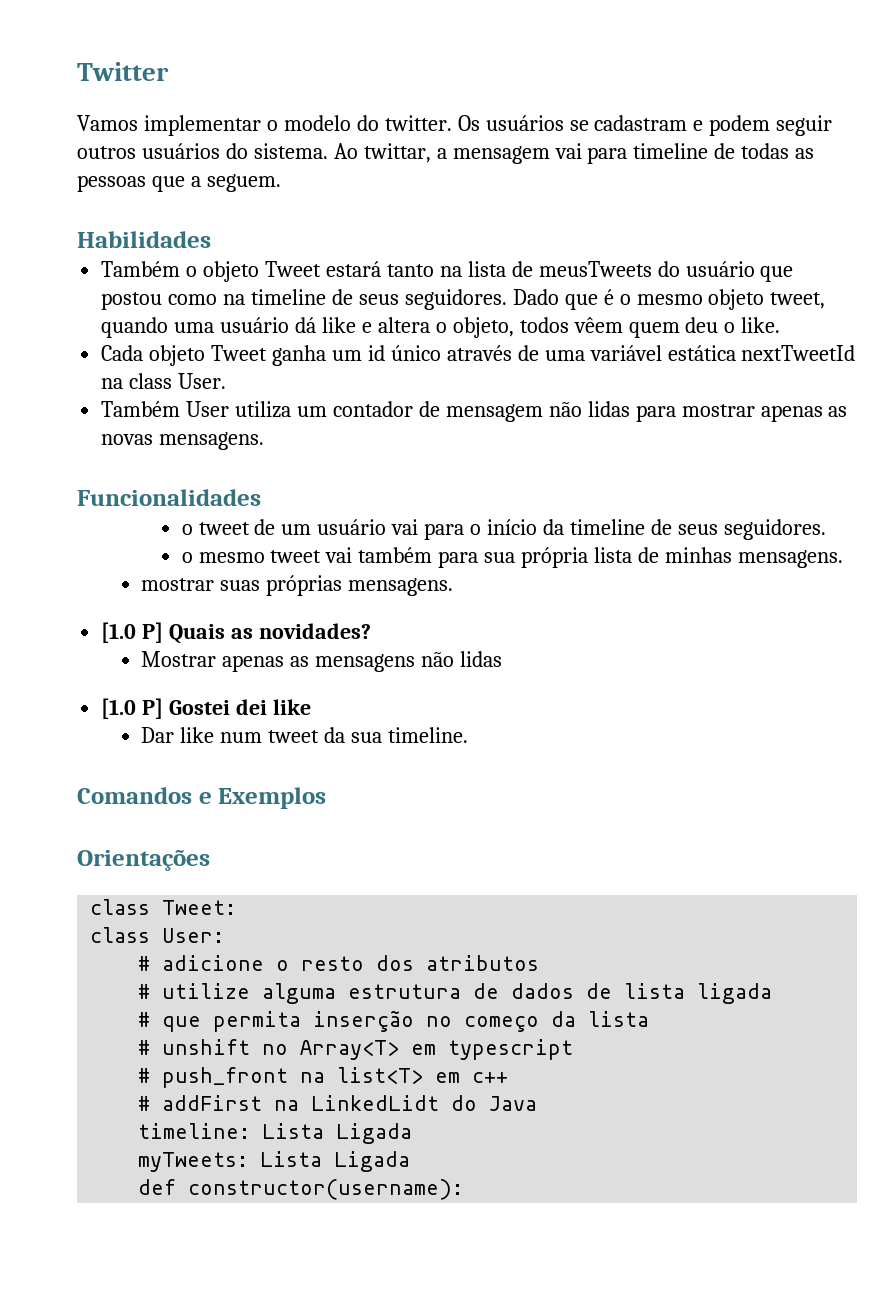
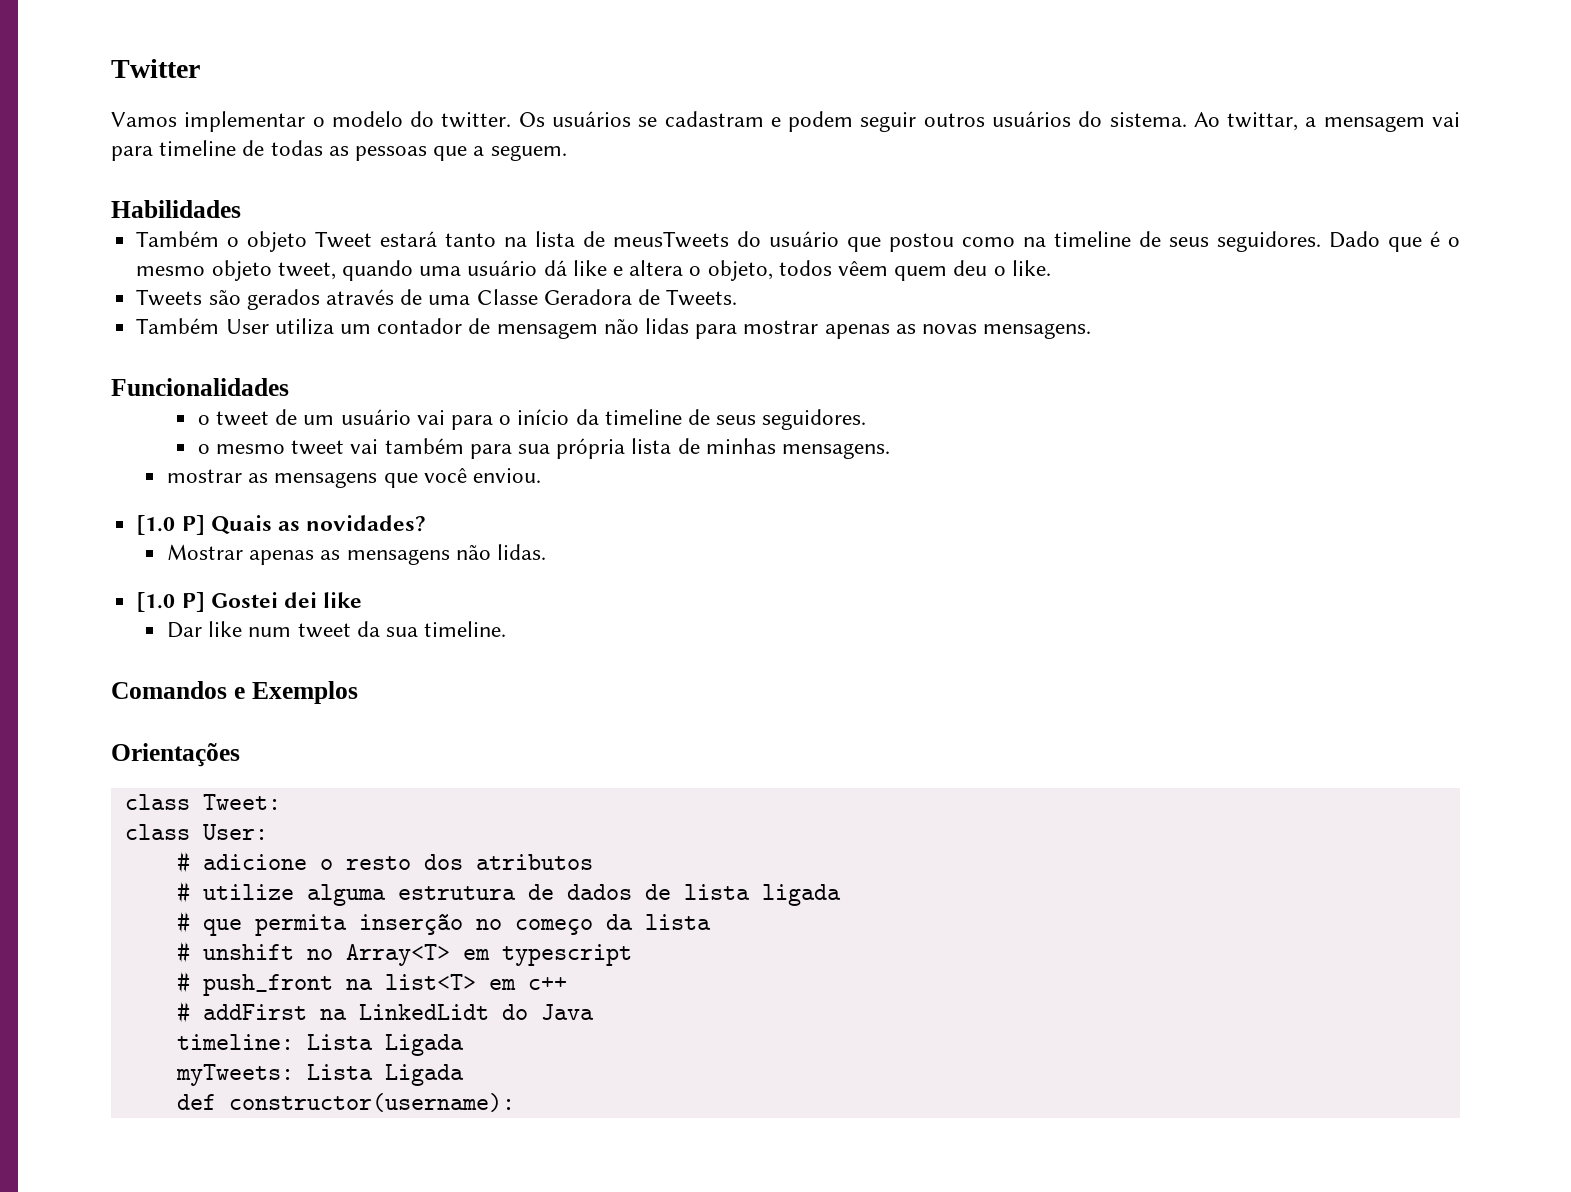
- Cada objeto Tweet ganha um id único através de uma variável estática nextTweetId na class User.
+ Tweets são gerados através de uma Classe Geradora de Tweets.
- mostrar suas próprias mensagens.
+ mostrar as mensagens que você enviou.
- Mostrar apenas as mensagens não lidas
+ Mostrar apenas as mensagens não lidas.

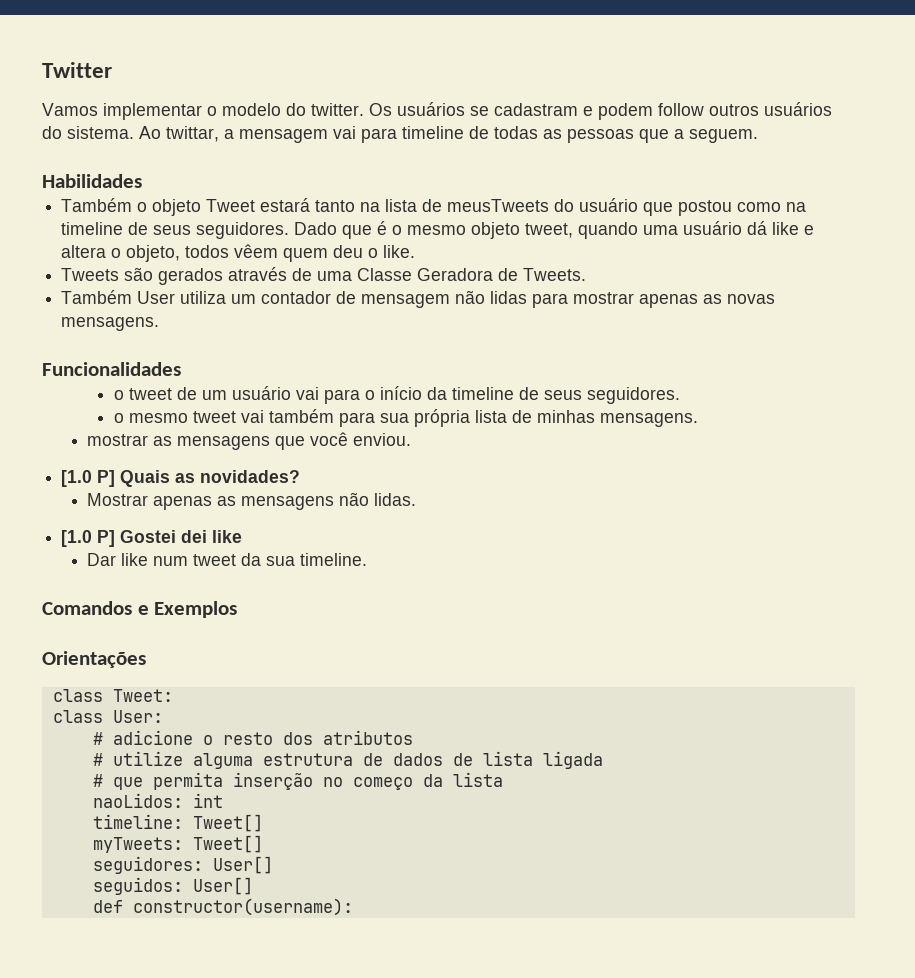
- Os usuários se cadastram e podem seguir outros usuários do sistema.
+ Os usuários se cadastram e podem follow outros usuários do sistema.
- # unshift no Array<T> em typescript
- # push_front na list<T> em c++
- # addFirst na LinkedLidt do Java
+ naoLidos: int
- timeline: Lista Ligada
+ timeline: Tweet[]
- myTweets: Lista Ligada
+ myTweets: Tweet[]
+ seguidores: User[]
+ seguidos: User[]

